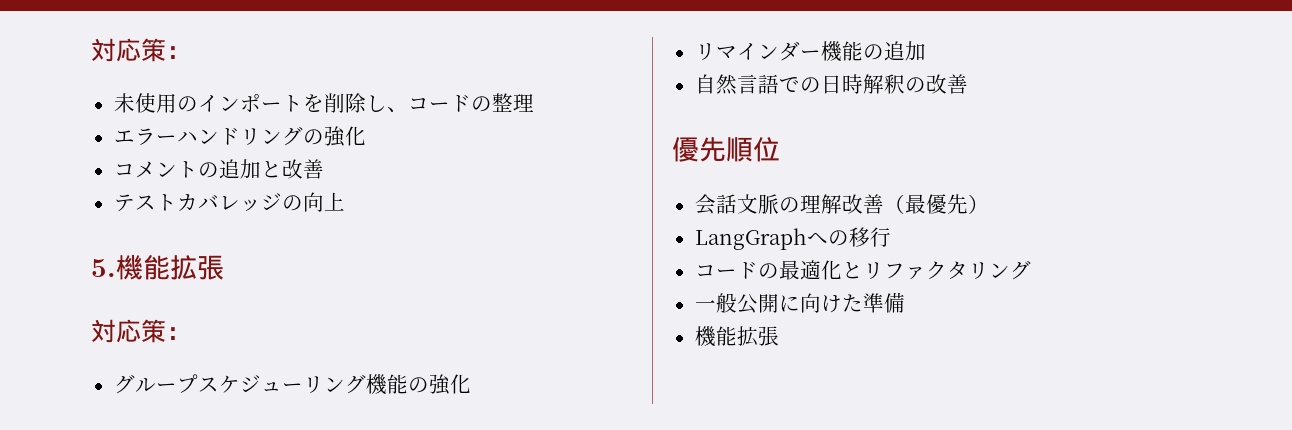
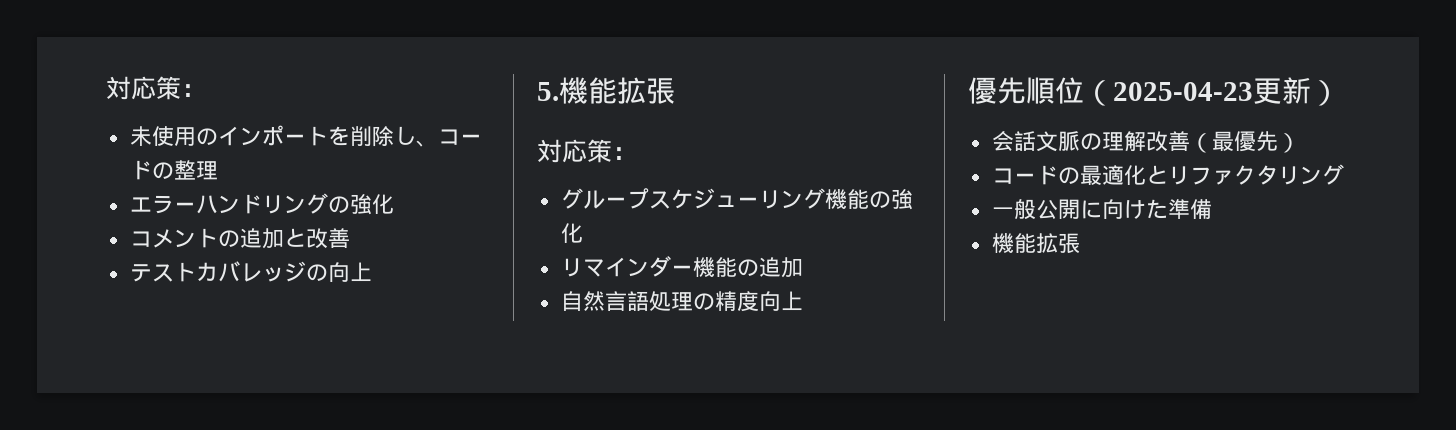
- 自然言語での日時解釈の改善
+ 自然言語処理の精度向上
- 優先順位
+ 優先順位（2025-04-23更新）
- LangGraphへの移行

